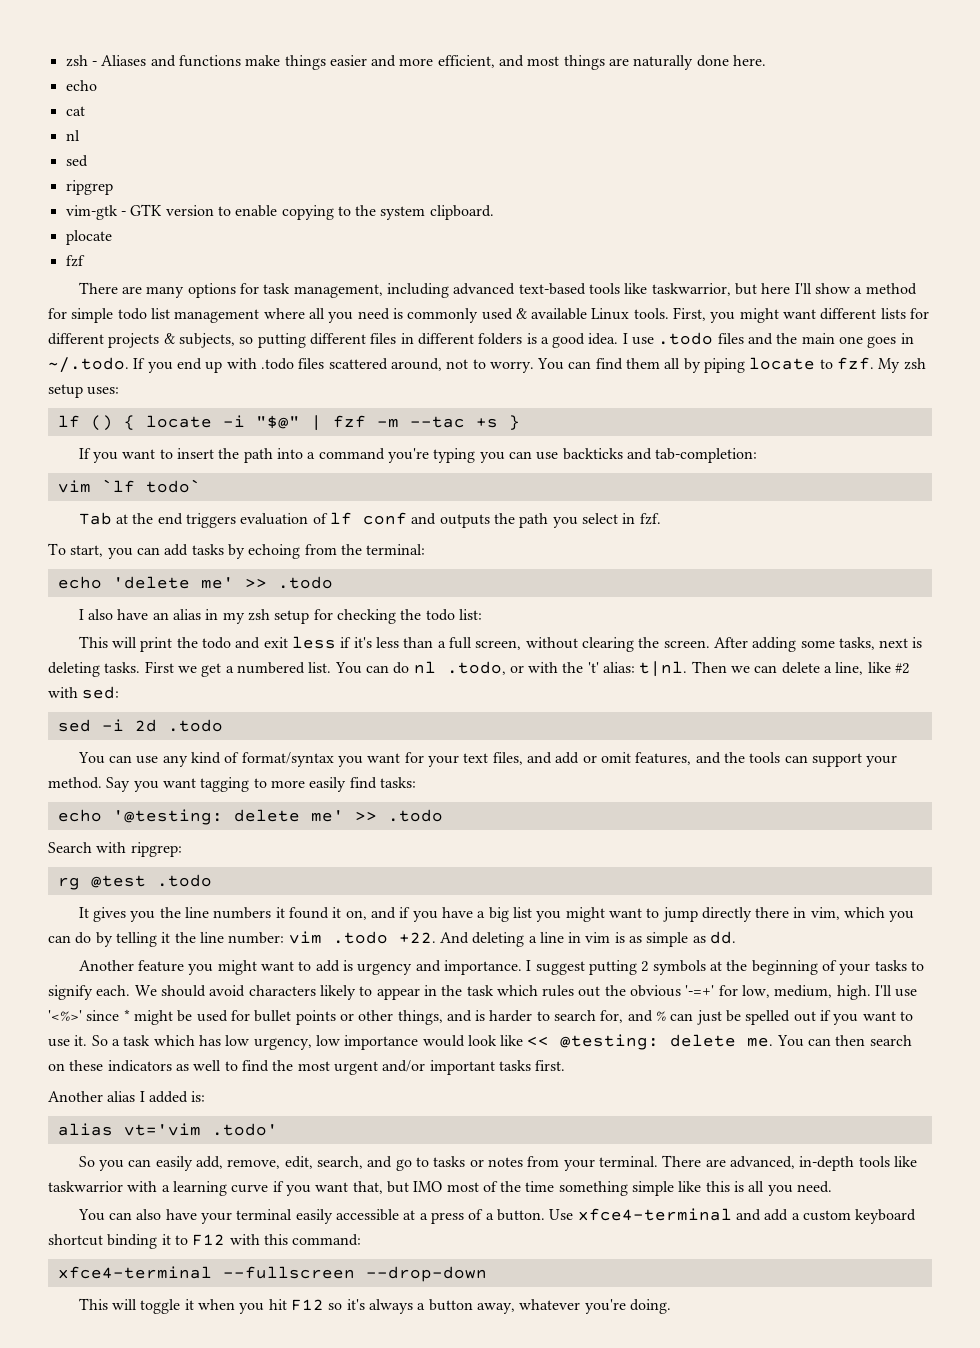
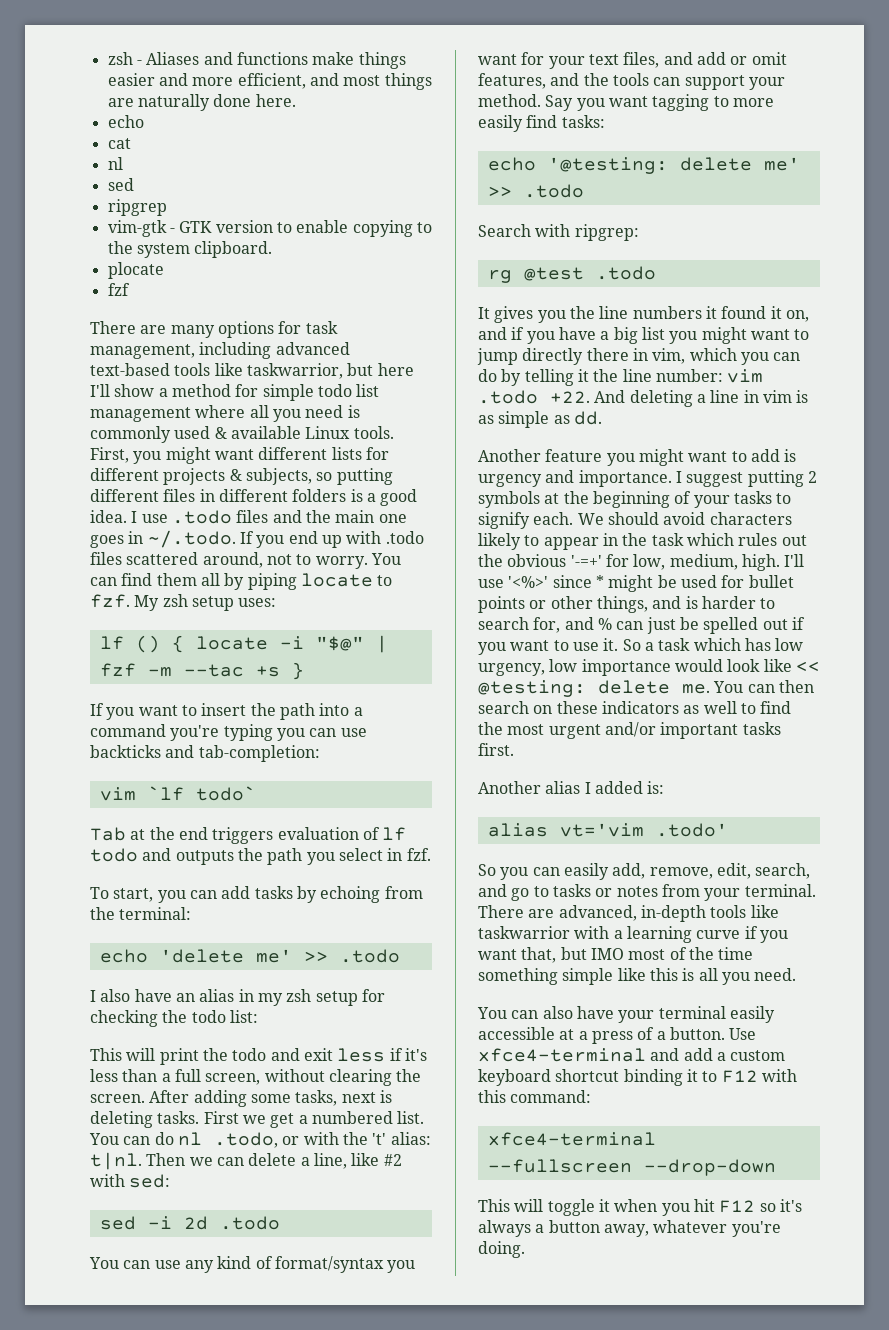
- Tab at the end triggers evaluation of lf conf and outputs the path you select in fzf.
+ Tab at the end triggers evaluation of lf todo and outputs the path you select in fzf.

